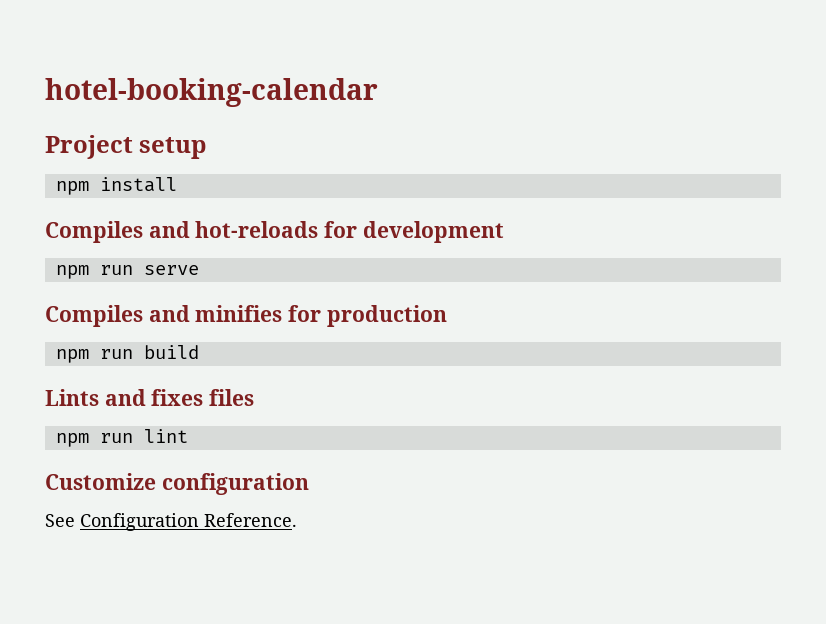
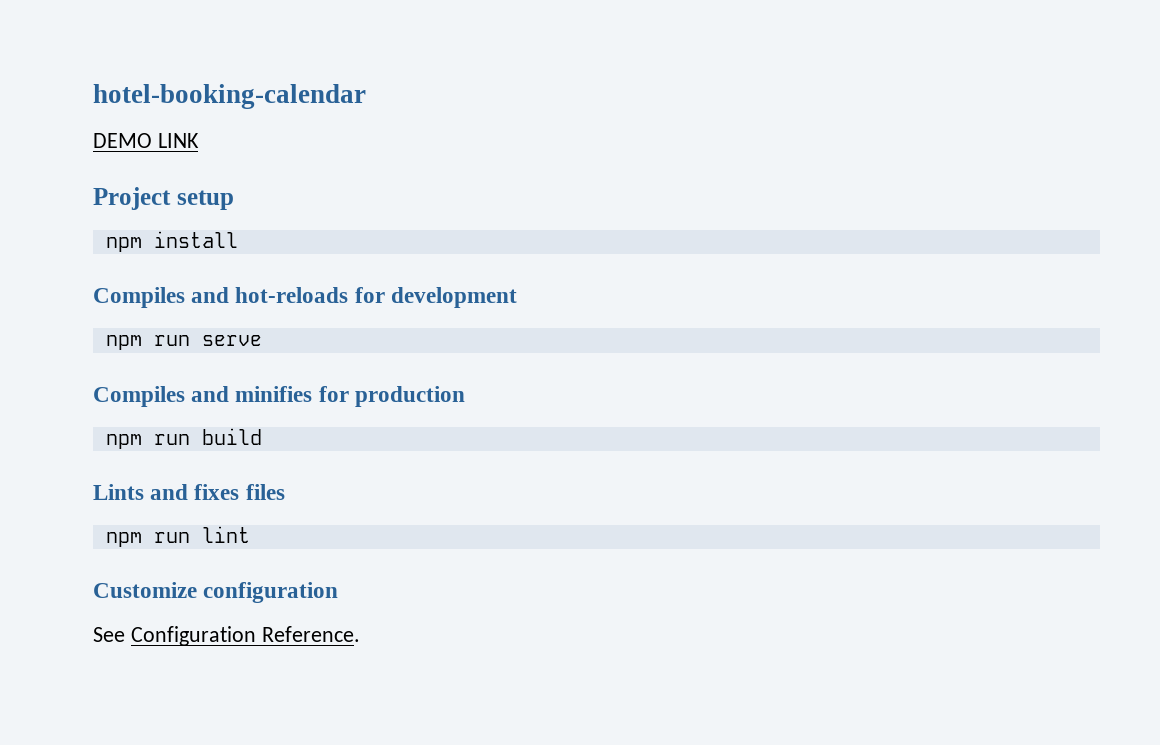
+ DEMO LINK

